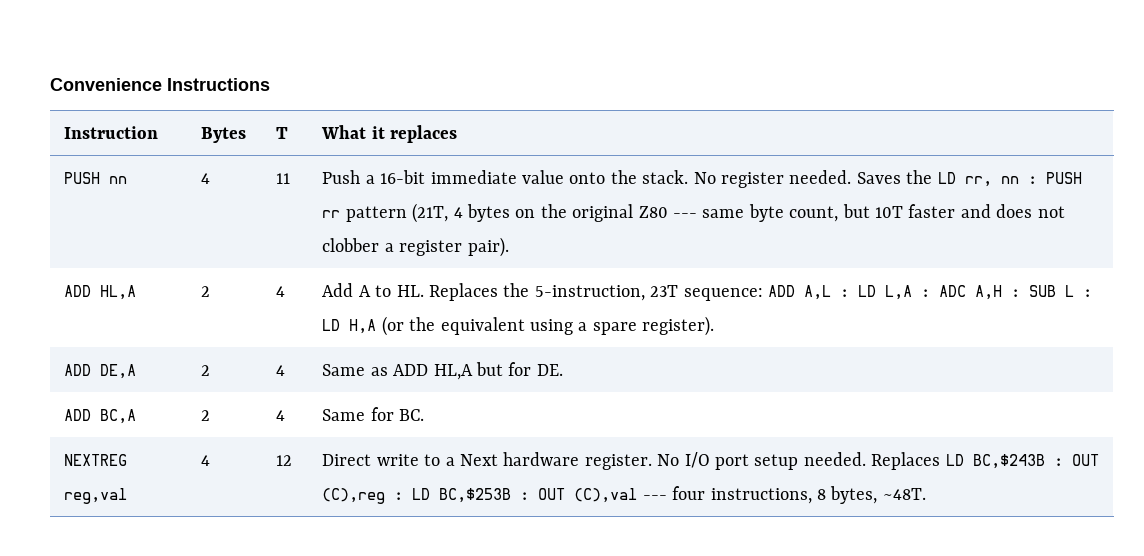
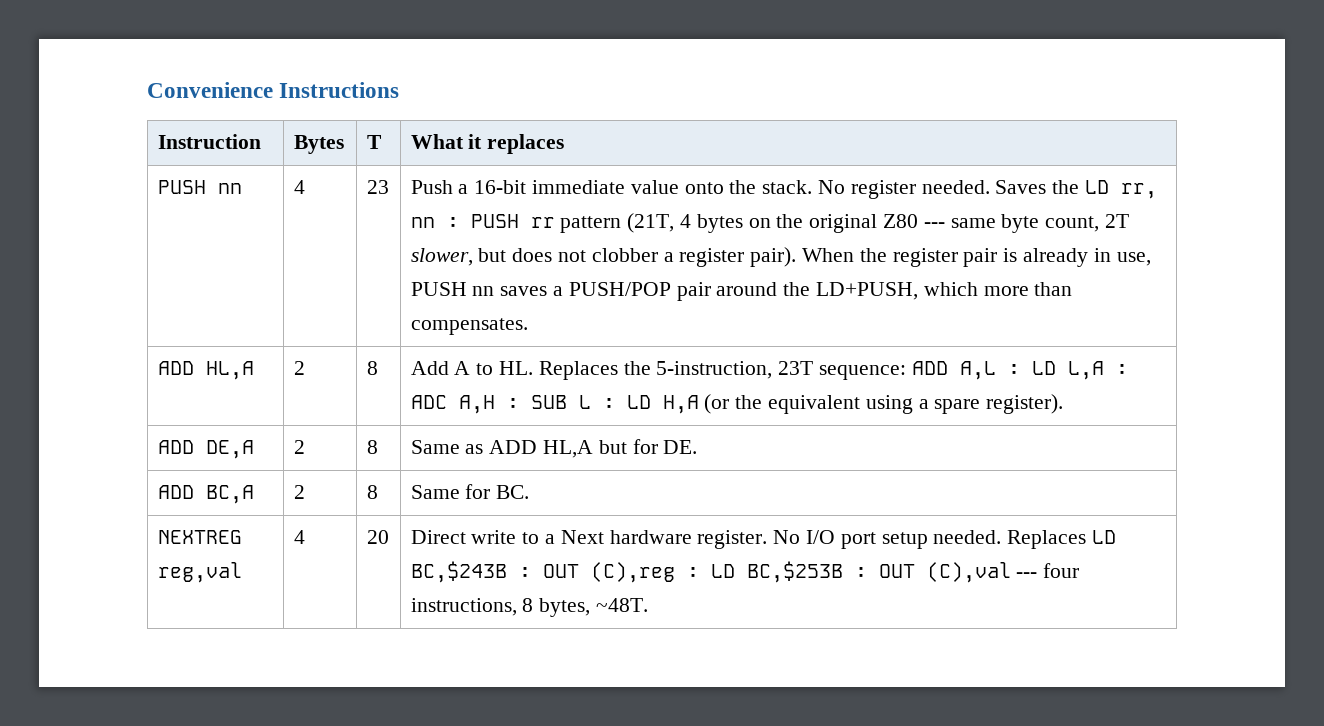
- 11
+ 23
- Saves the LD rr, nn : PUSH rr pattern (21T, 4 bytes on the original Z80 --- same byte count, but 10T faster and does not clobber a register pair).
+ Saves the LD rr, nn : PUSH rr pattern (21T, 4 bytes on the original Z80 --- same byte count, 2T slower, but does not clobber a register pair). When the register pair is already in use, PUSH nn saves a PUSH/POP pair around the LD+PUSH, which more than compensates.
- ADD HL,A | 2 | 4 | Add A to HL. Replaces the 5-instruction, 23T sequence: ADD A,L : LD L,A : ADC A,H : SUB L : LD H,A (or the equivalent using a spare register).
+ ADD HL,A | 2 | 8 | Add A to HL. Replaces the 5-instruction, 23T sequence: ADD A,L : LD L,A : ADC A,H : SUB L : LD H,A (or the equivalent using a spare register).
- ADD DE,A | 2 | 4 | Same as ADD HL,A but for DE.
+ ADD DE,A | 2 | 8 | Same as ADD HL,A but for DE.
- ADD BC,A | 2 | 4 | Same for BC.
+ ADD BC,A | 2 | 8 | Same for BC.
- NEXTREG reg,val | 4 | 12 | Direct write to a Next hardware register. No I/O port setup needed. Replaces LD BC,$243B : OUT (C),reg : LD BC,$253B : OUT (C),val --- four instructions, 8 bytes, ~48T.
+ NEXTREG reg,val | 4 | 20 | Direct write to a Next hardware register. No I/O port setup needed. Replaces LD BC,$243B : OUT (C),reg : LD BC,$253B : OUT (C),val --- four instructions, 8 bytes, ~48T.

